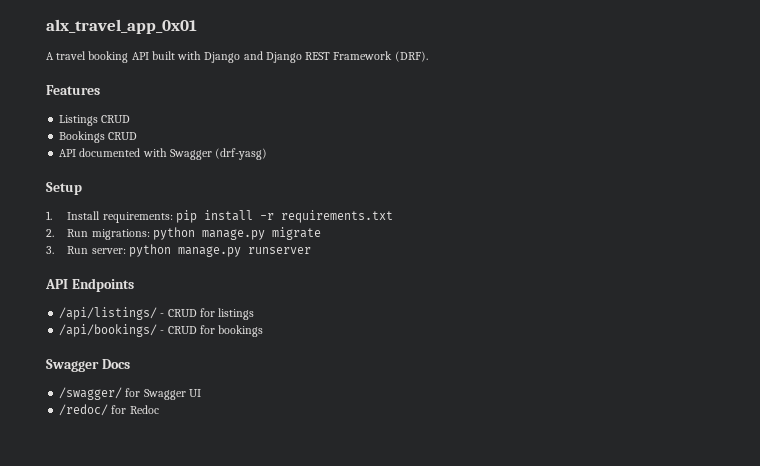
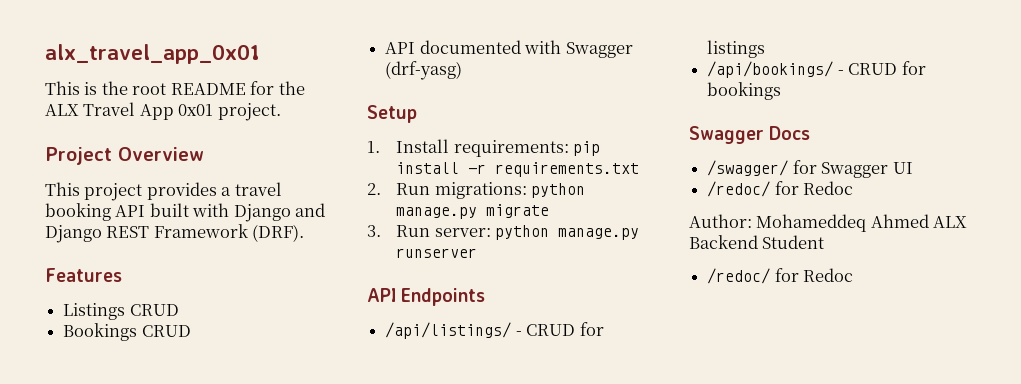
- A travel booking API built with Django and Django REST Framework (DRF).
+ This is the root README for the ALX Travel App 0x01 project.
+ Project Overview
+ This project provides a travel booking API built with Django and Django REST Framework (DRF).
+ Author: Mohameddeq Ahmed ALX Backend Student
+ /redoc/ for Redoc

